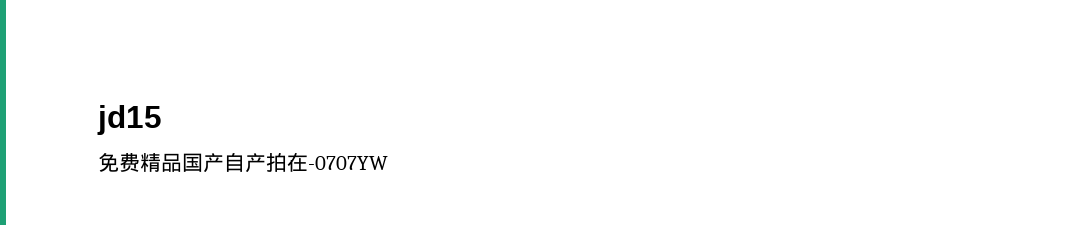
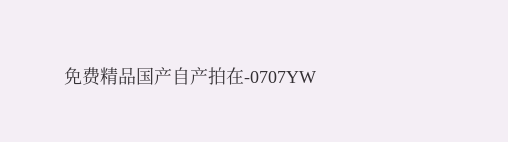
- jd15

